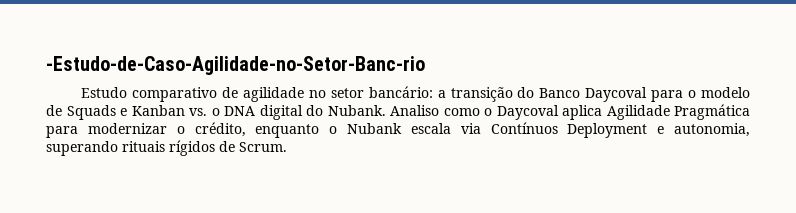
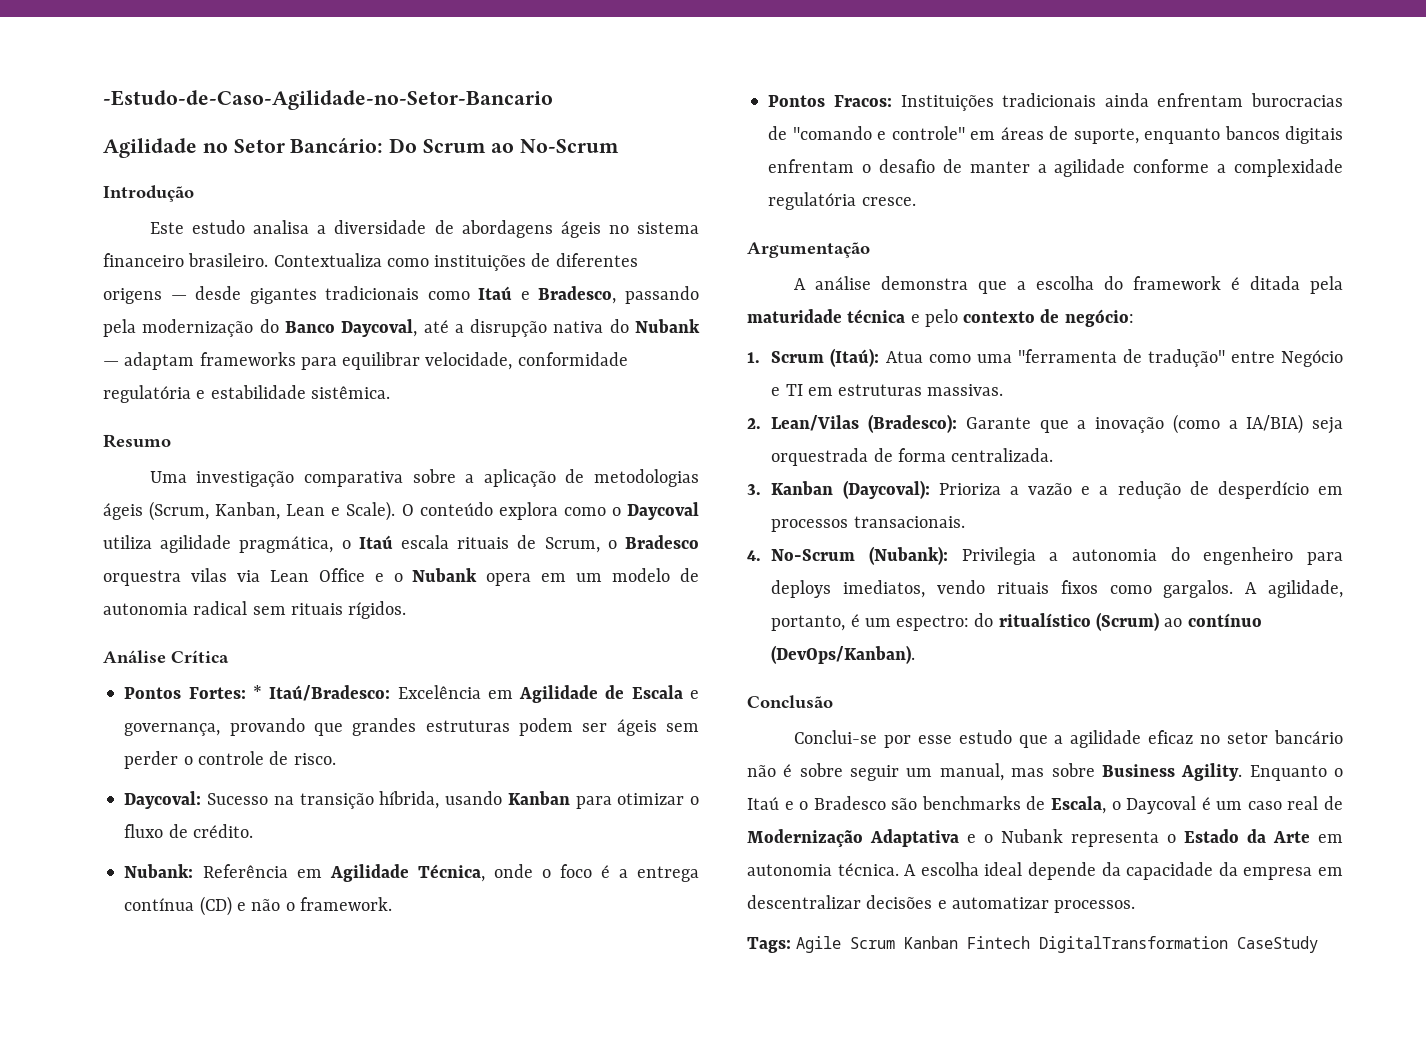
- -Estudo-de-Caso-Agilidade-no-Setor-Banc-rio
- Estudo comparativo de agilidade no setor bancário: a transição do Banco Daycoval para o modelo de Squads e Kanban vs. o DNA digital do Nubank. Analiso como o Daycoval aplica Agilidade Pragmática para modernizar o crédito, enquanto o Nubank escala via Contínuos Deployment e autonomia, superando rituais rígidos de Scrum.
+ -Estudo-de-Caso-Agilidade-no-Setor-Bancario
+ Agilidade no Setor Bancário: Do Scrum ao No-Scrum
+ Introdução
+ Este estudo analisa a diversidade de abordagens ágeis no sistema financeiro brasileiro. Contextualiza como instituições de diferentes origens — desde gigantes tradicionais como Itaú e Bradesco, passando pela modernização do Banco Daycoval, até a disrupção nativa do Nubank — adaptam frameworks para equilibrar velocidade, conformidade regulatória e estabilidade sistêmica.
+ Resumo
+ Uma investigação comparativa sobre a aplicação de metodologias ágeis (Scrum, Kanban, Lean e Scale). O conteúdo explora como o Daycoval utiliza agilidade pragmática, o Itaú escala rituais de Scrum, o Bradesco orquestra vilas via Lean Office e o Nubank opera em um modelo de autonomia radical sem rituais rígidos.
+ Análise Crítica
+ Pontos Fortes: * Itaú/Bradesco: Excelência em Agilidade de Escala e governança, provando que grandes estruturas podem ser ágeis sem perder o controle de risco.
+ Daycoval: Sucesso na transição híbrida, usando Kanban para otimizar o fluxo de crédito.
+ Nubank: Referência em Agilidade Técnica, onde o foco é a entrega contínua (CD) e não o framework.
+ Pontos Fracos: Instituições tradicionais ainda enfrentam burocracias de "comando e controle" em áreas de suporte, enquanto bancos digitais enfrentam o desafio de manter a agilidade conforme a complexidade regulatória cresce.
+ Argumentação
+ A análise demonstra que a escolha do framework é ditada pela maturidade técnica e pelo contexto de negócio:
+ 1. Scrum (Itaú): Atua como uma "ferramenta de tradução" entre Negócio e TI em estruturas massivas.
+ 2. Lean/Vilas (Bradesco): Garante que a inovação (como a IA/BIA) seja orquestrada de forma centralizada.
+ 3. Kanban (Daycoval): Prioriza a vazão e a redução de desperdício em processos transacionais.
+ 4. No-Scrum (Nubank): Privilegia a autonomia do engenheiro para deploys imediatos, vendo rituais fixos como gargalos. A agilidade, portanto, é um espectro: do ritualístico (Scrum) ao contínuo (DevOps/Kanban).
+ Conclusão
+ Conclui-se por esse estudo que a agilidade eficaz no setor bancário não é sobre seguir um manual, mas sobre Business Agility. Enquanto o Itaú e o Bradesco são benchmarks de Escala, o Daycoval é um caso real de Modernização Adaptativa e o Nubank representa o Estado da Arte em autonomia técnica. A escolha ideal depende da capacidade da empresa em descentralizar decisões e automatizar processos.
+ Tags: Agile Scrum Kanban Fintech DigitalTransformation CaseStudy

